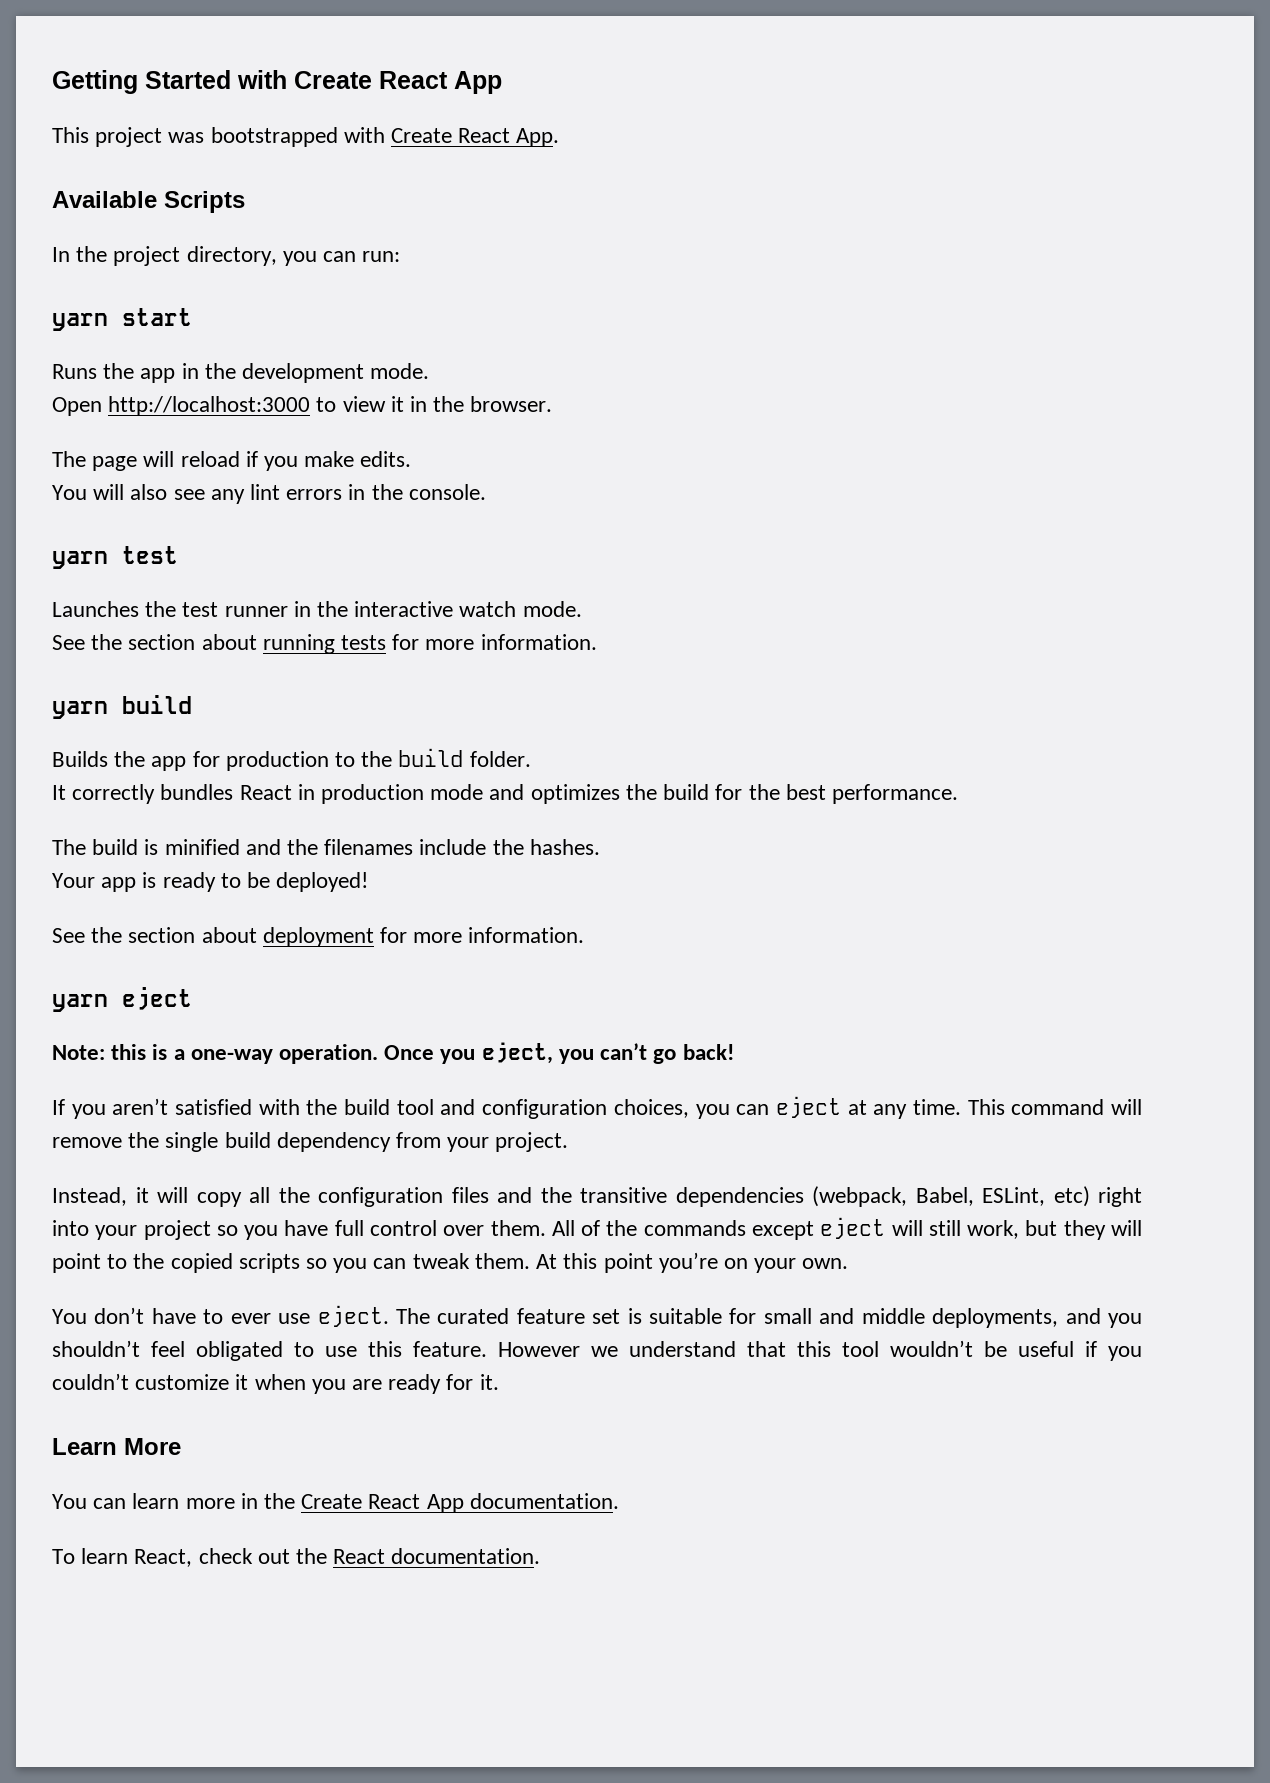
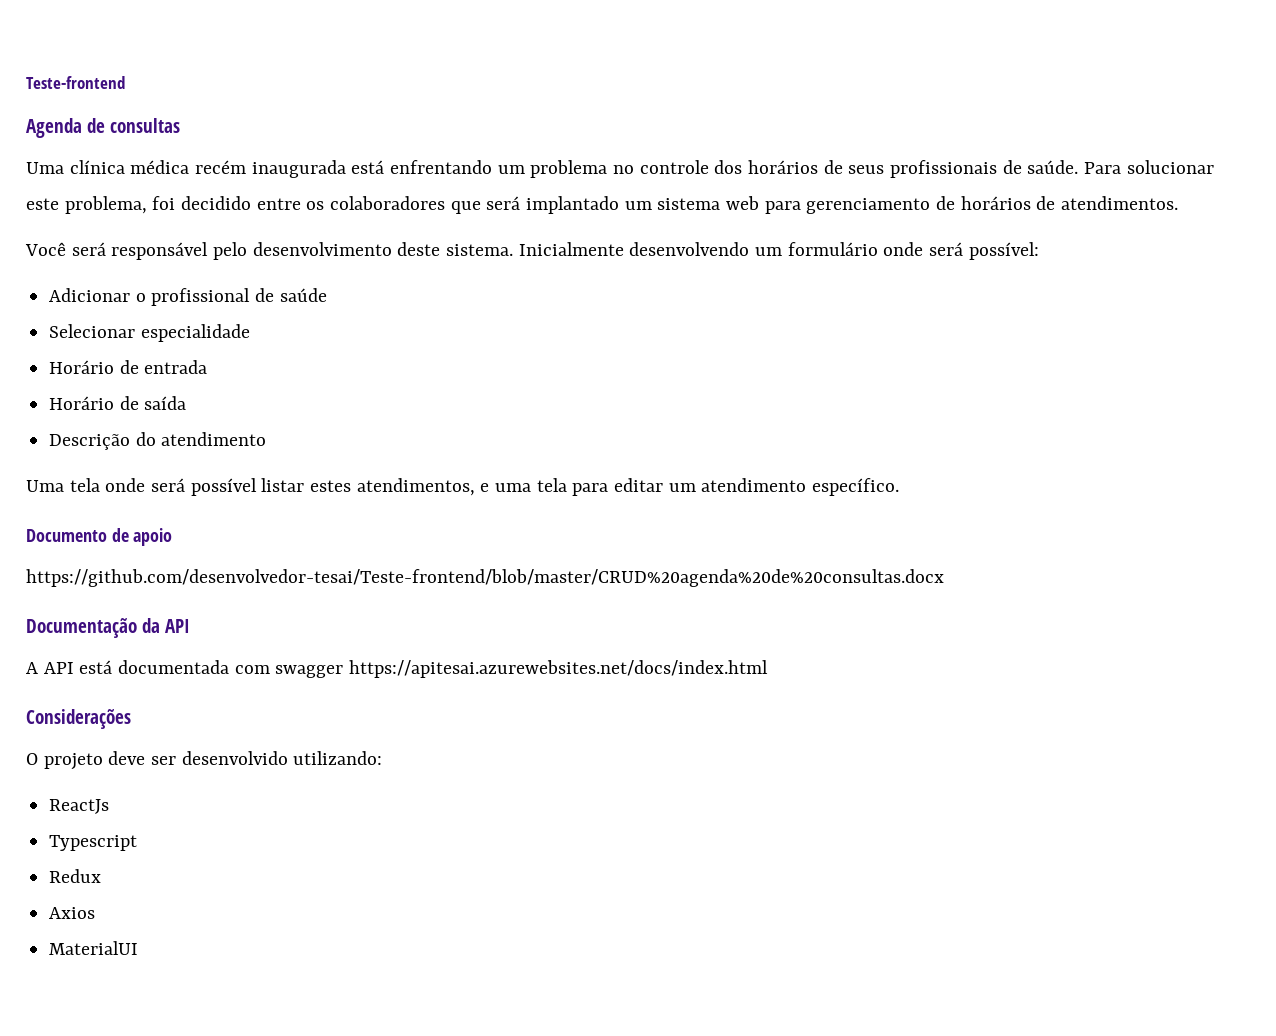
- Getting Started with Create React App
- This project was bootstrapped with Create React App.
- Available Scripts
- In the project directory, you can run:
- yarn start
- Runs the app in the development mode.
- Open http://localhost:3000 to view it in the browser.
- The page will reload if you make edits.
- You will also see any lint errors in the console.
- yarn test
- Launches the test runner in the interactive watch mode.
- See the section about running tests for more information.
- yarn build
- Builds the app for production to the build folder.
- It correctly bundles React in production mode and optimizes the build for the best performance.
- The build is minified and the filenames include the hashes.
- Your app is ready to be deployed!
- See the section about deployment for more information.
- yarn eject
- Note: this is a one-way operation. Once you eject, you can’t go back!
- If you aren’t satisfied with the build tool and configuration choices, you can eject at any time. This command will remove the single build dependency from your project.
- Instead, it will copy all the configuration files and the transitive dependencies (webpack, Babel, ESLint, etc) right into your project so you have full control over them. All of the commands except eject will still work, but they will point to the copied scripts so you can tweak them. At this point you’re on your own.
- You don’t have to ever use eject. The curated feature set is suitable for small and middle deployments, and you shouldn’t feel obligated to use this feature. However we understand that this tool wouldn’t be useful if you couldn’t customize it when you are ready for it.
- Learn More
- You can learn more in the Create React App documentation.
- To learn React, check out the React documentation.
+ Teste-frontend
+ Agenda de consultas
+ Uma clínica médica recém inaugurada está enfrentando um problema no controle dos horários de seus profissionais de saúde. Para solucionar este problema, foi decidido entre os colaboradores que será implantado um sistema web para gerenciamento de horários de atendimentos.
+ Você será responsável pelo desenvolvimento deste sistema. Inicialmente desenvolvendo um formulário onde será possível:
+ Adicionar o profissional de saúde
+ Selecionar especialidade
+ Horário de entrada
+ Horário de saída
+ Descrição do atendimento
+ Uma tela onde será possível listar estes atendimentos, e uma tela para editar um atendimento específico.
+ Documento de apoio
+ https://github.com/desenvolvedor-tesai/Teste-frontend/blob/master/CRUD%20agenda%20de%20consultas.docx
+ Documentação da API
+ A API está documentada com swagger https://apitesai.azurewebsites.net/docs/index.html
+ Considerações
+ O projeto deve ser desenvolvido utilizando:
+ ReactJs
+ Typescript
+ Redux
+ Axios
+ MaterialUI

